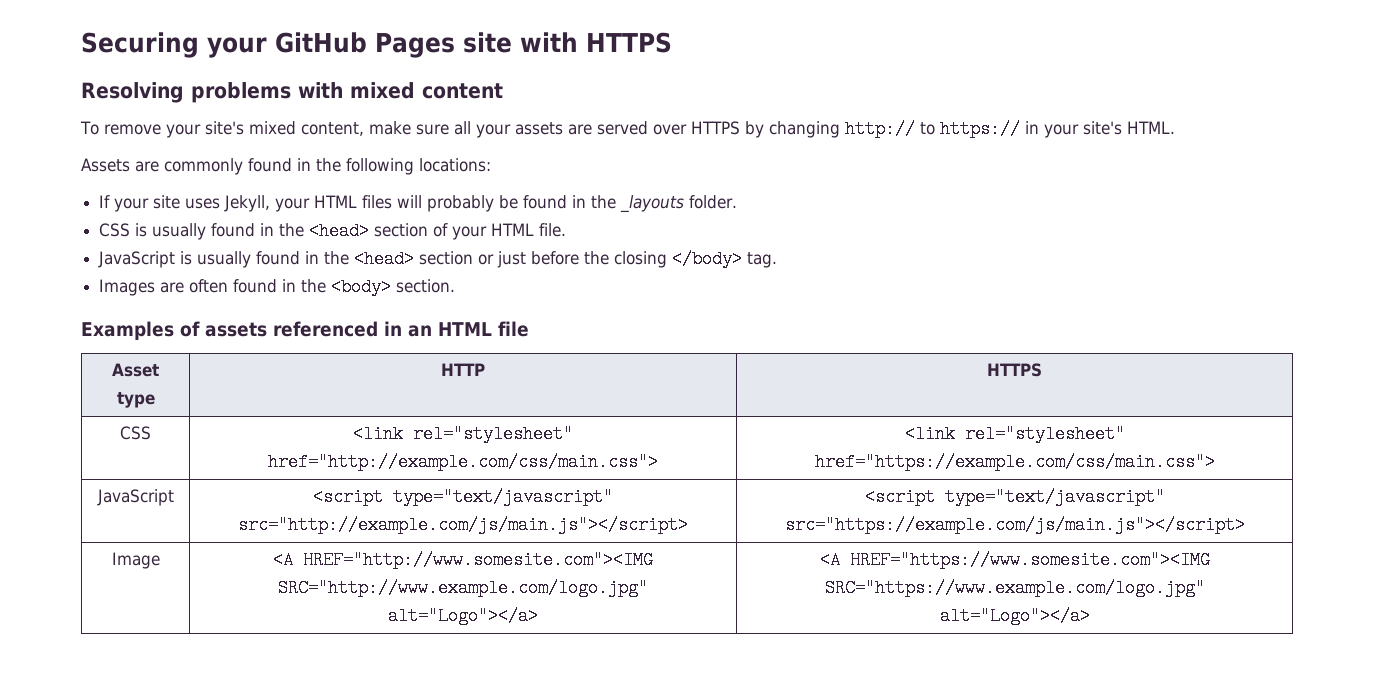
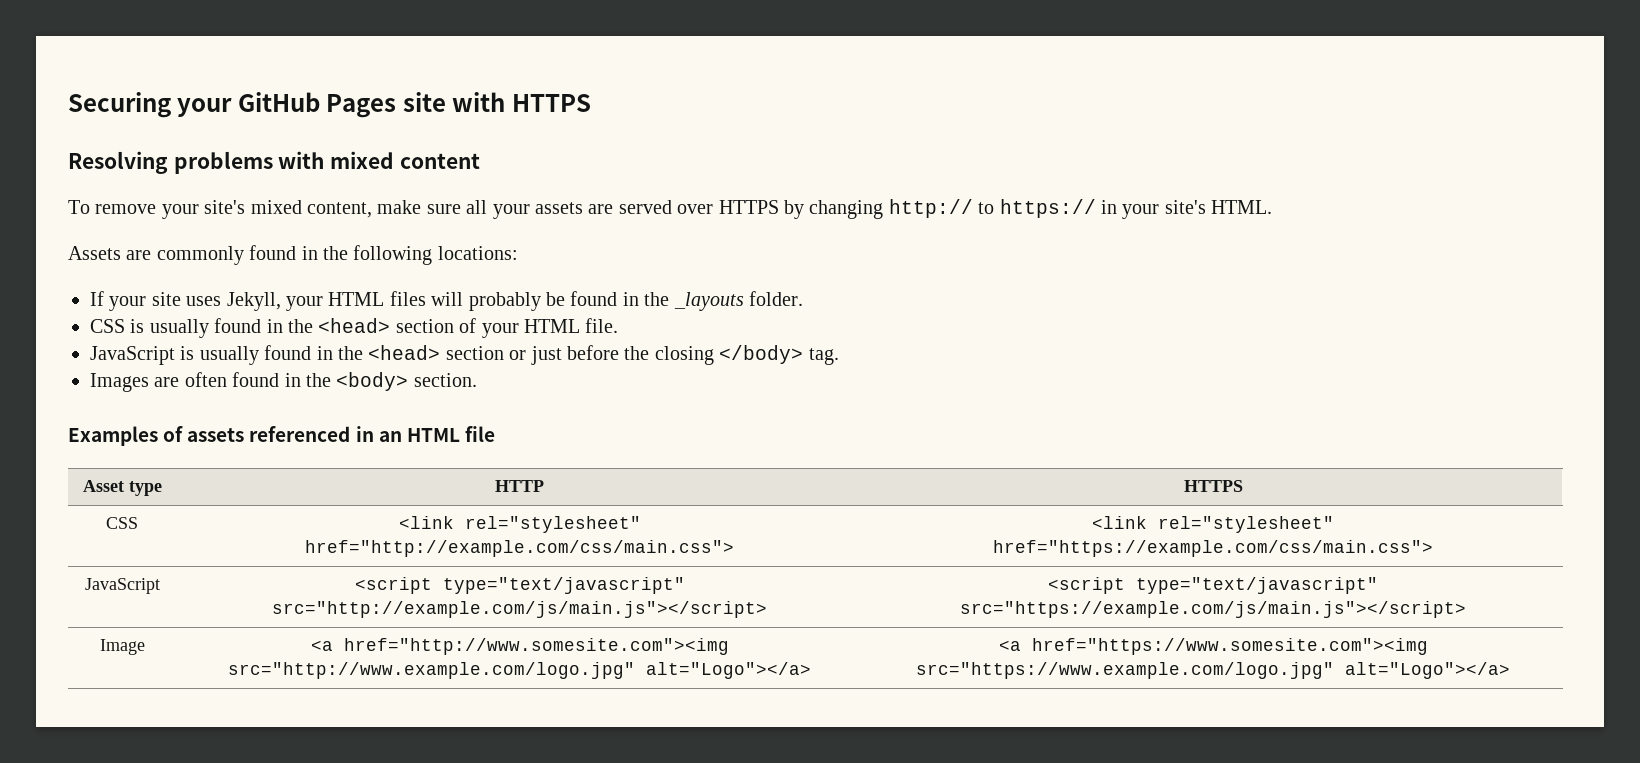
- Image | <A HREF="http://www.somesite.com"><IMG SRC="http://www.example.com/logo.jpg" alt="Logo"></a> | <A HREF="https://www.somesite.com"><IMG SRC="https://www.example.com/logo.jpg" alt="Logo"></a>
+ Image | <a href="http://www.somesite.com"><img src="http://www.example.com/logo.jpg" alt="Logo"></a> | <a href="https://www.somesite.com"><img src="https://www.example.com/logo.jpg" alt="Logo"></a>

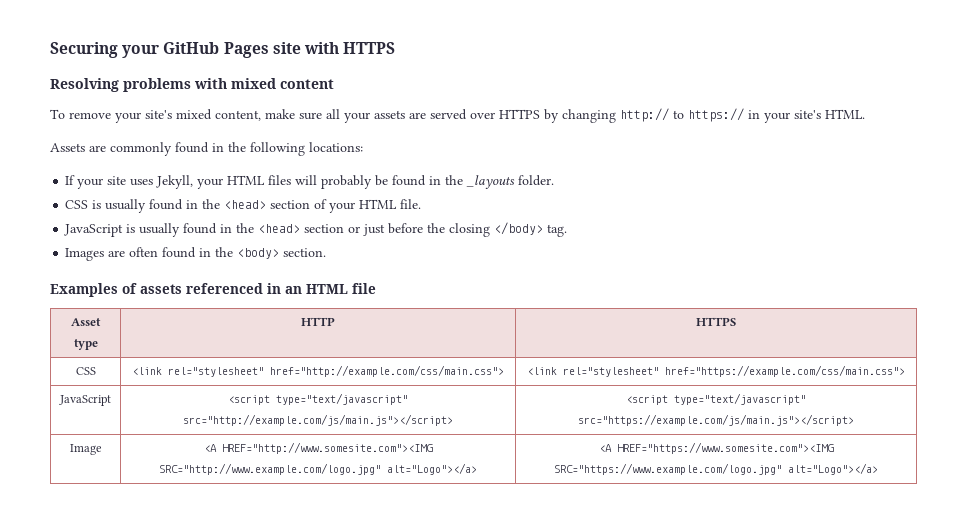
- Image | <a href="http://www.somesite.com"><img src="http://www.example.com/logo.jpg" alt="Logo"></a> | <a href="https://www.somesite.com"><img src="https://www.example.com/logo.jpg" alt="Logo"></a>
+ Image | <A HREF="http://www.somesite.com"><IMG SRC="http://www.example.com/logo.jpg" alt="Logo"></a> | <A HREF="https://www.somesite.com"><IMG SRC="https://www.example.com/logo.jpg" alt="Logo"></a>

